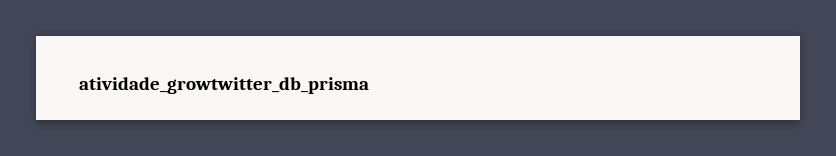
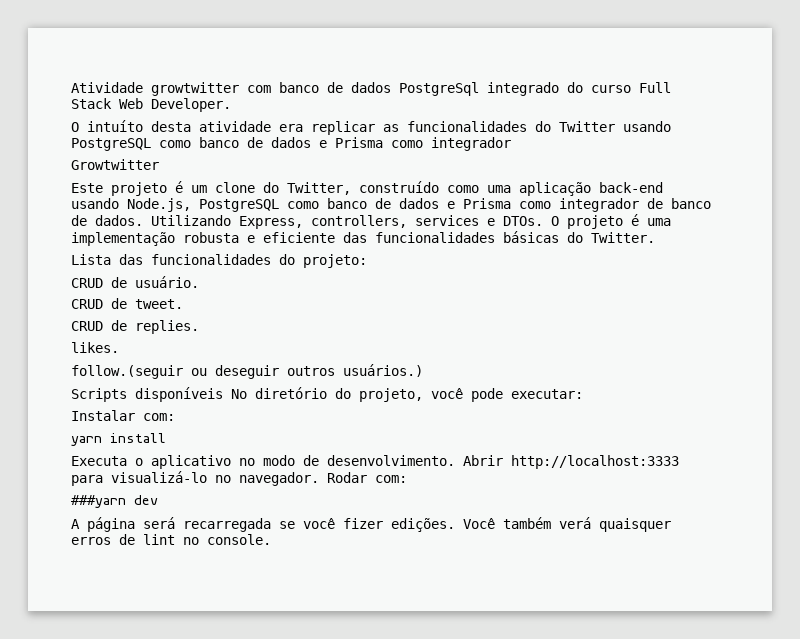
- atividade_growtwitter_db_prisma
+ Atividade growtwitter com banco de dados PostgreSql integrado do curso Full Stack Web Developer.
+ O intuíto desta atividade era replicar as funcionalidades do Twitter usando PostgreSQL como banco de dados e Prisma como integrador
+ Growtwitter
+ Este projeto é um clone do Twitter, construído como uma aplicação back-end usando Node.js, PostgreSQL como banco de dados e Prisma como integrador de banco de dados. Utilizando Express, controllers, services e DTOs. O projeto é uma implementação robusta e eficiente das funcionalidades básicas do Twitter.
+ Lista das funcionalidades do projeto:
+ CRUD de usuário.
+ CRUD de tweet.
+ CRUD de replies.
+ likes.
+ follow.(seguir ou deseguir outros usuários.)
+ Scripts disponíveis No diretório do projeto, você pode executar:
+ Instalar com:
+ yarn install
+ Executa o aplicativo no modo de desenvolvimento. Abrir http://localhost:3333 para visualizá-lo no navegador. Rodar com:
+ ###yarn dev
+ A página será recarregada se você fizer edições. Você também verá quaisquer erros de lint no console.

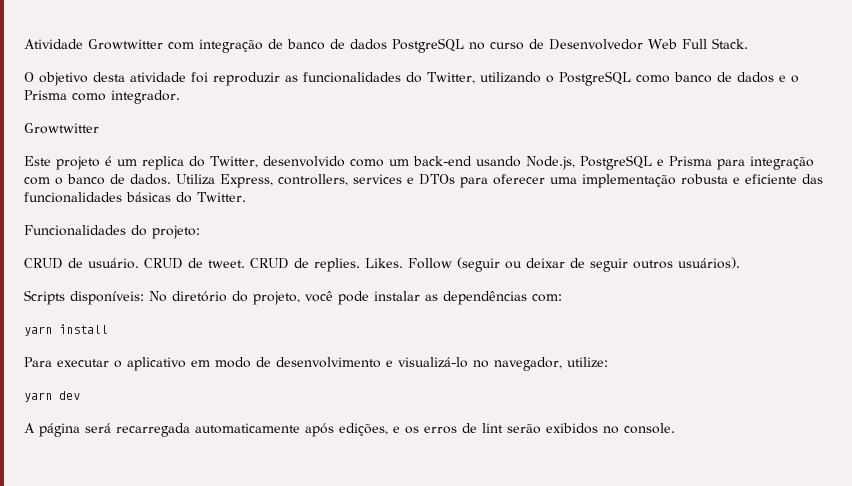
- Atividade growtwitter com banco de dados PostgreSql integrado do curso Full Stack Web Developer.
- O intuíto desta atividade era replicar as funcionalidades do Twitter usando PostgreSQL como banco de dados e Prisma como integrador
+ Atividade Growtwitter com integração de banco de dados PostgreSQL no curso de Desenvolvedor Web Full Stack.
+ O objetivo desta atividade foi reproduzir as funcionalidades do Twitter, utilizando o PostgreSQL como banco de dados e o Prisma como integrador.
- Este projeto é um clone do Twitter, construído como uma aplicação back-end usando Node.js, PostgreSQL como banco de dados e Prisma como integrador de banco de dados.
+ Este projeto é um replica do Twitter, desenvolvido como um back-end usando Node.js, PostgreSQL e Prisma para integração com o banco de dados.
- Utilizando Express, controllers, services e DTOs. O projeto é uma implementação robusta e eficiente das funcionalidades básicas do Twitter.
+ Utiliza Express, controllers, services e DTOs para oferecer uma implementação robusta e eficiente das funcionalidades básicas do Twitter.
- Lista das funcionalidades do projeto:
+ Funcionalidades do projeto:
- CRUD de usuário.
- CRUD de tweet.
- CRUD de replies.
- likes.
- follow.(seguir ou deseguir outros usuários.)
+ CRUD de usuário. CRUD de tweet. CRUD de replies. Likes. Follow (seguir ou deixar de seguir outros usuários).
- Scripts disponíveis No diretório do projeto, você pode executar:
- Instalar com:
+ Scripts disponíveis: No diretório do projeto, você pode instalar as dependências com:
- Executa o aplicativo no modo de desenvolvimento. Abrir http://localhost:3333 para visualizá-lo no navegador. Rodar com:
- ###yarn dev
+ Para executar o aplicativo em modo de desenvolvimento e visualizá-lo no navegador, utilize:
+ yarn dev
- A página será recarregada se você fizer edições. Você também verá quaisquer erros de lint no console.
+ A página será recarregada automaticamente após edições, e os erros de lint serão exibidos no console.

